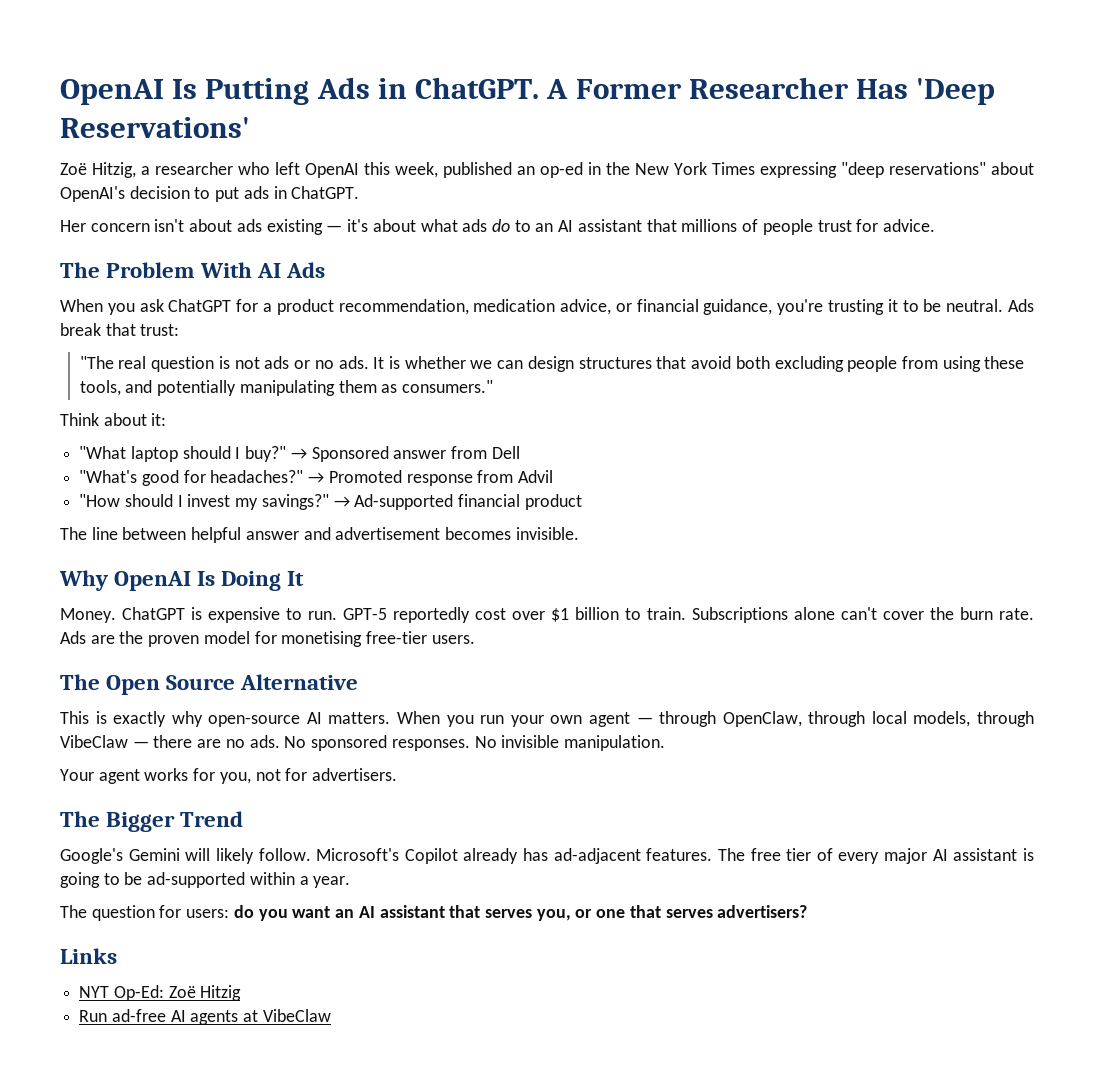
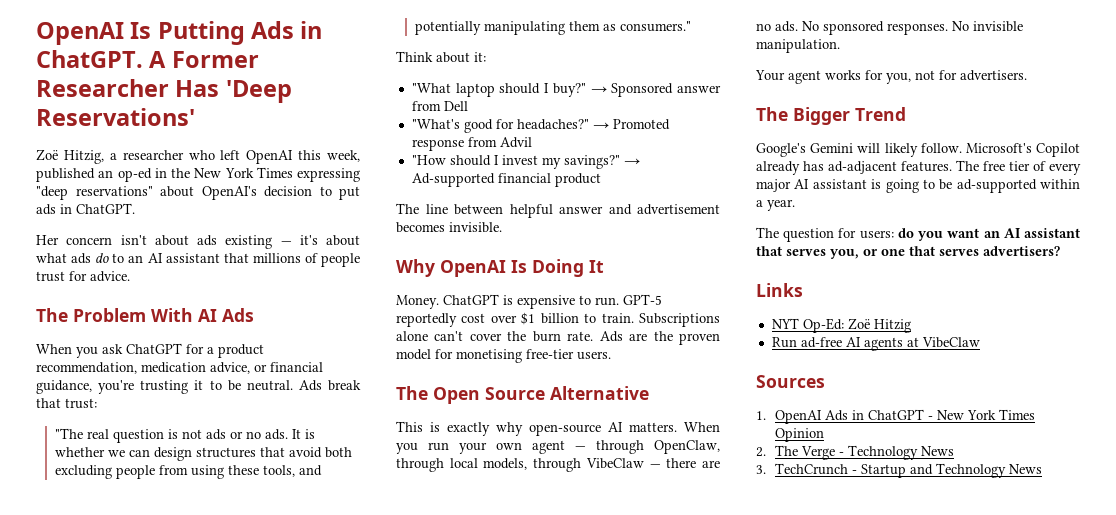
+ Sources
+ 1. OpenAI Ads in ChatGPT - New York Times Opinion
+ 2. The Verge - Technology News
+ 3. TechCrunch - Startup and Technology News

